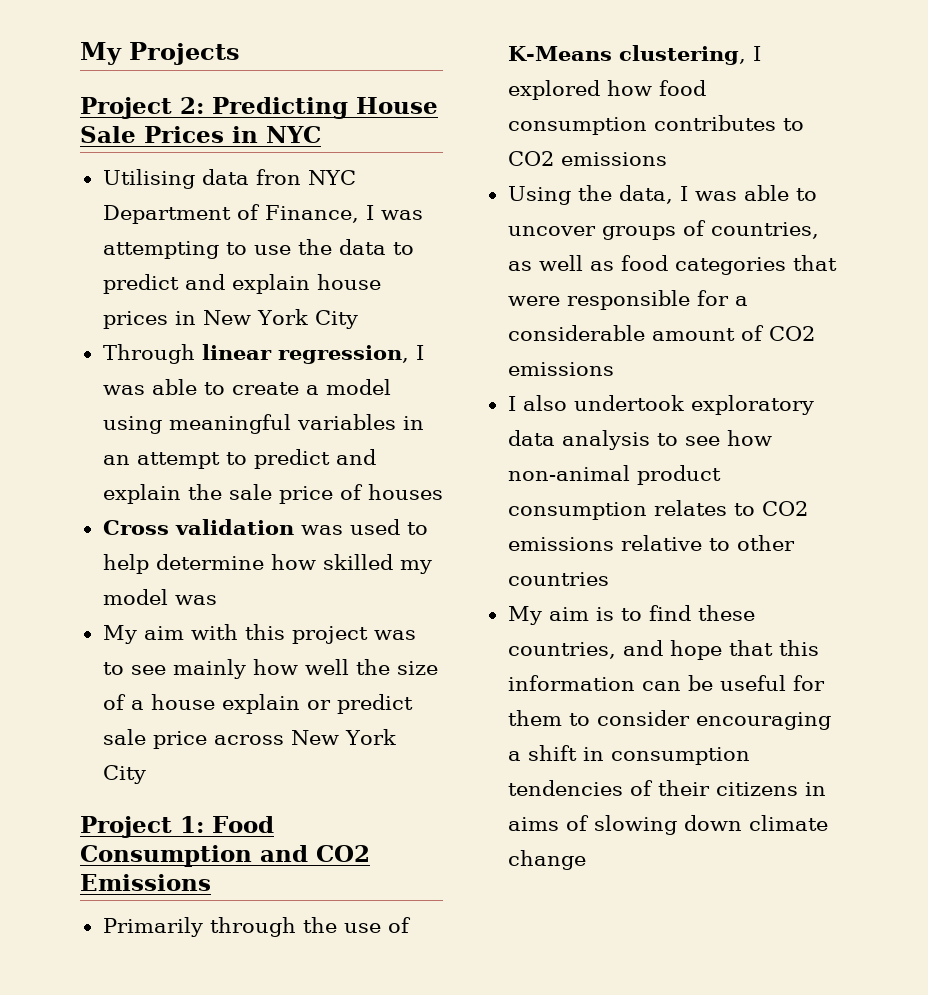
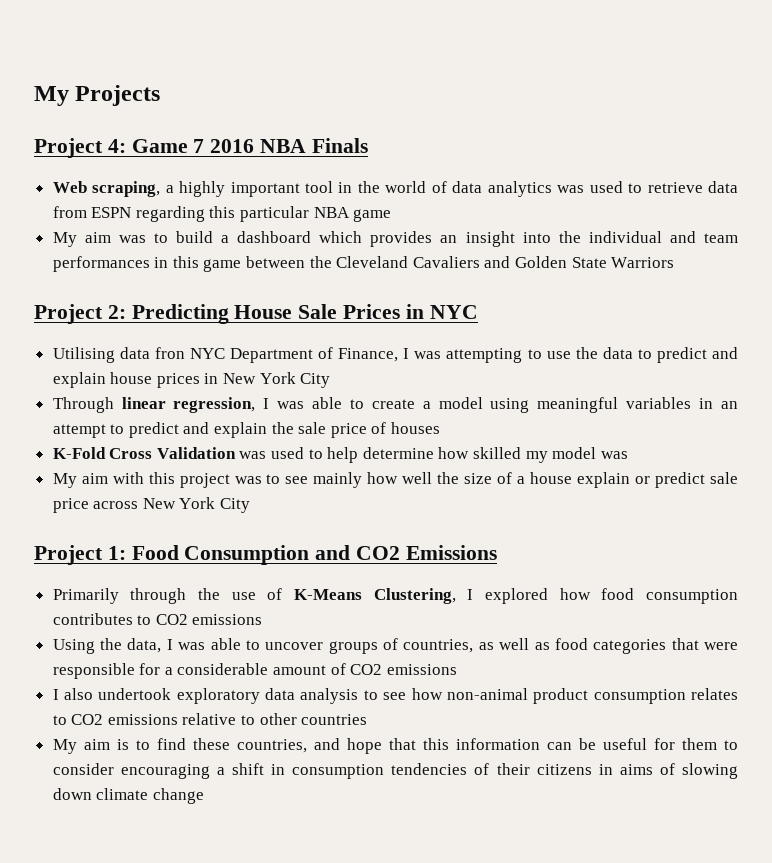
+ Project 4: Game 7 2016 NBA Finals
+ Web scraping, a highly important tool in the world of data analytics was used to retrieve data from ESPN regarding this particular NBA game
+ My aim was to build a dashboard which provides an insight into the individual and team performances in this game between the Cleveland Cavaliers and Golden State Warriors
- Cross validation was used to help determine how skilled my model was
+ K-Fold Cross Validation was used to help determine how skilled my model was
- Primarily through the use of K-Means clustering, I explored how food consumption contributes to CO2 emissions
+ Primarily through the use of K-Means Clustering, I explored how food consumption contributes to CO2 emissions

